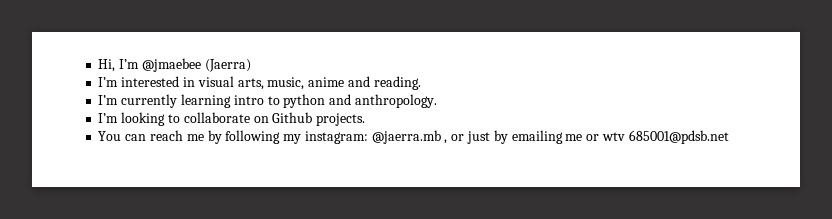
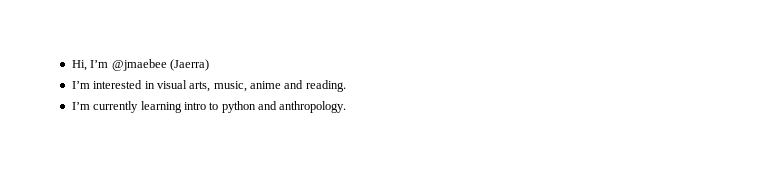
- I’m looking to collaborate on Github projects.
- You can reach me by following my instagram: @jaerra.mb , or just by emailing me or wtv 685001@pdsb.net

